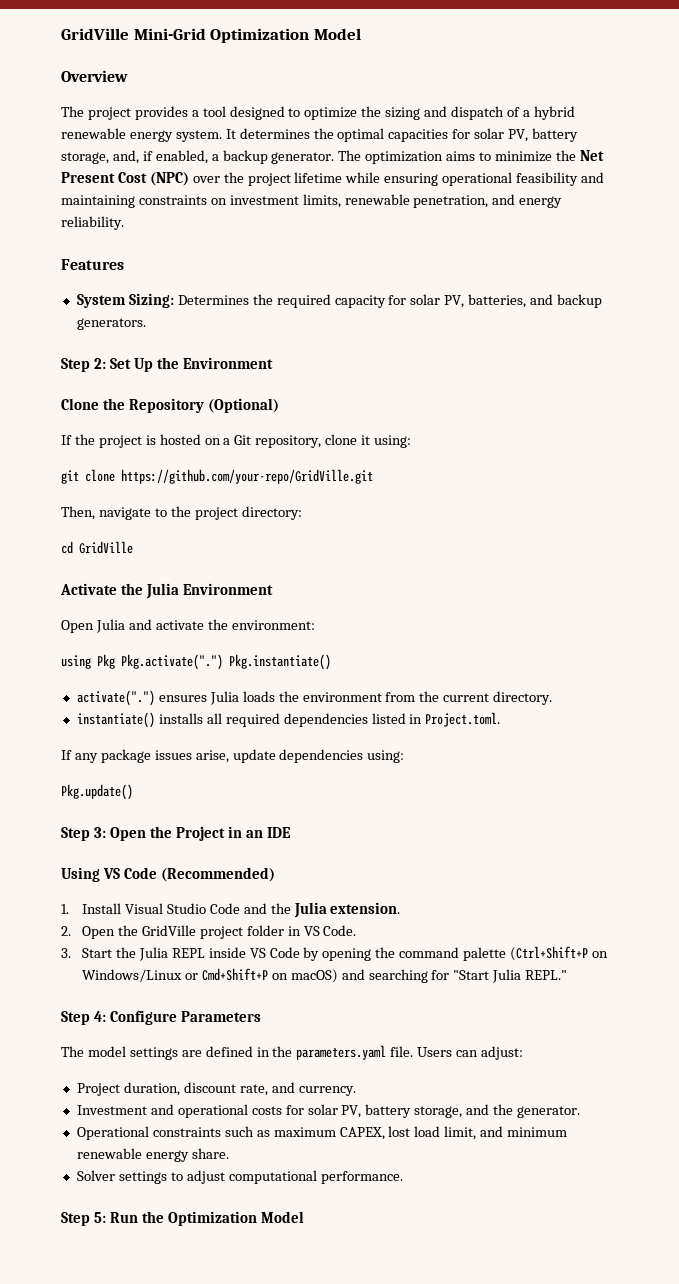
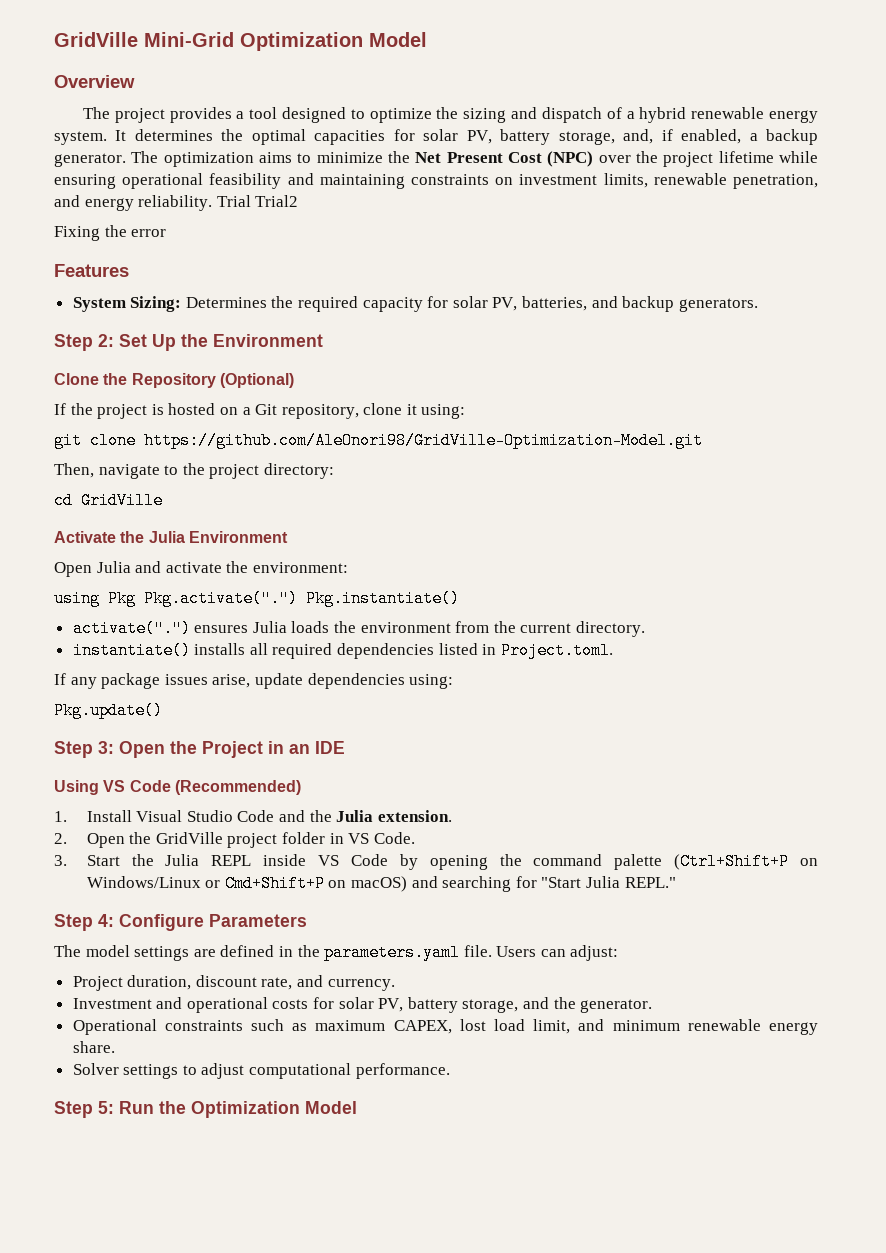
+ Trial Trial2
+ Fixing the error
- git clone https://github.com/your-repo/GridVille.git
+ git clone https://github.com/AleOnori98/GridVille-Optimization-Model.git

